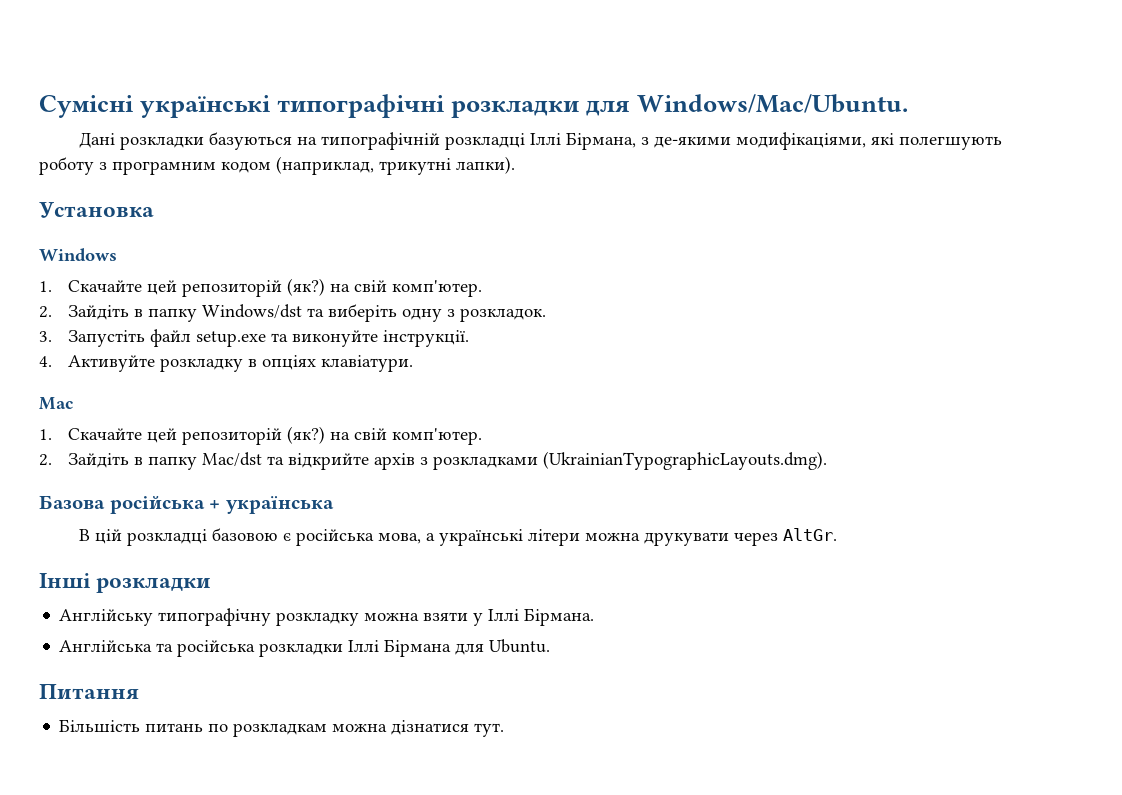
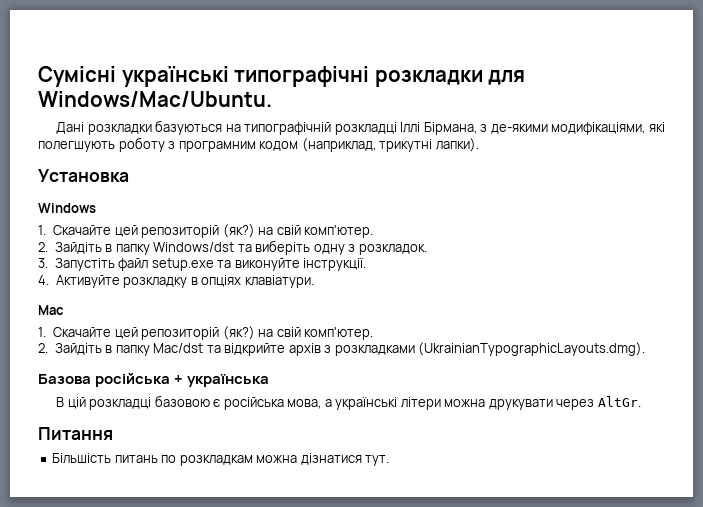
- Інші розкладки
- Англійську типографічну розкладку можна взяти у Іллі Бірмана.
- Англійська та російська розкладки Іллі Бірмана для Ubuntu.

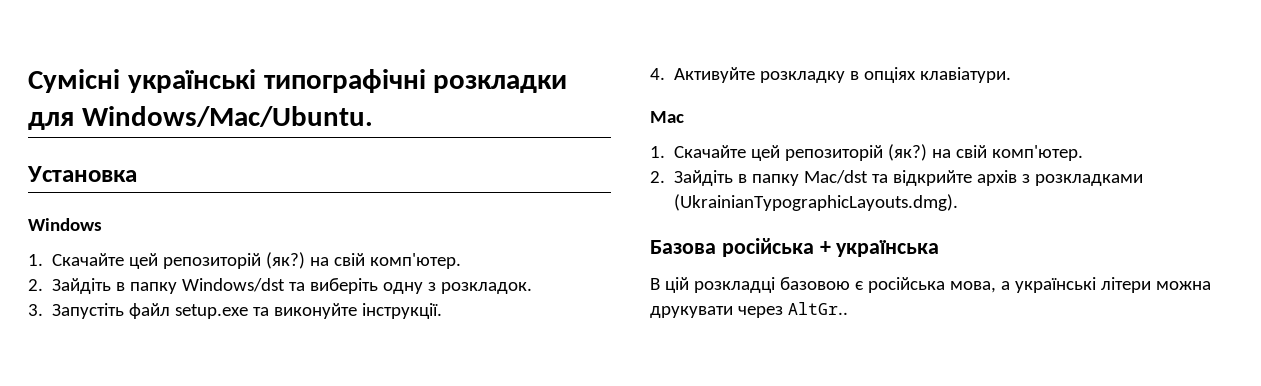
- Дані розкладки базуються на типографічній розкладці Іллі Бірмана, з де-якими модифікаціями, які полегшують роботу з програмним кодом (наприклад, трикутні лапки).
- В цій розкладці базовою є російська мова, а українські літери можна друкувати через AltGr.
- Питання
- Більшість питань по розкладкам можна дізнатися тут.
+ В цій розкладці базовою є російська мова, а українські літери можна друкувати через AltGr..

